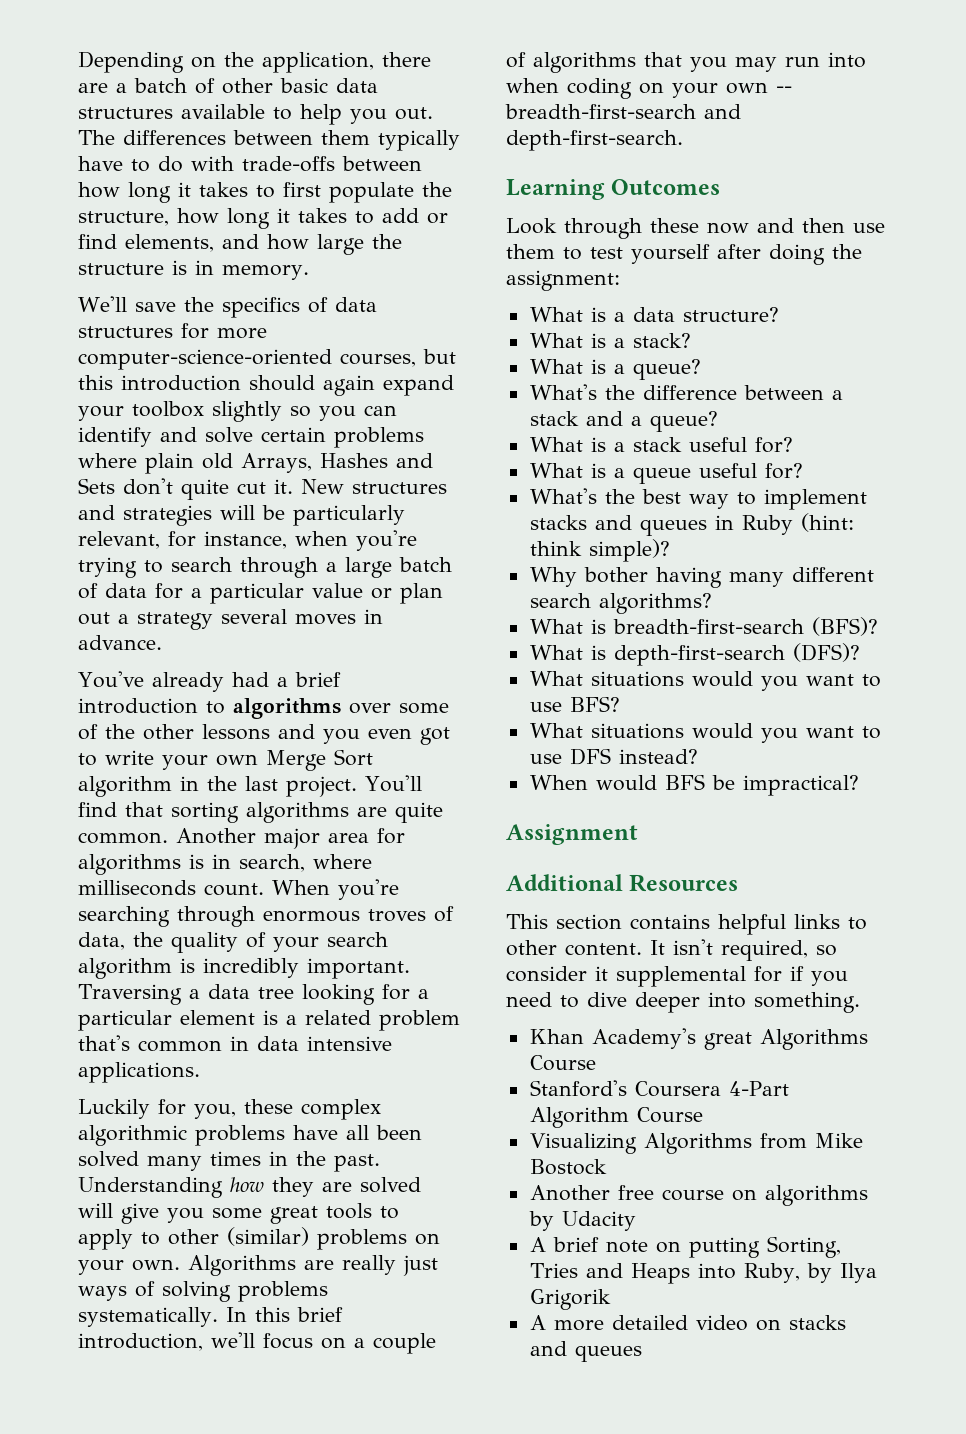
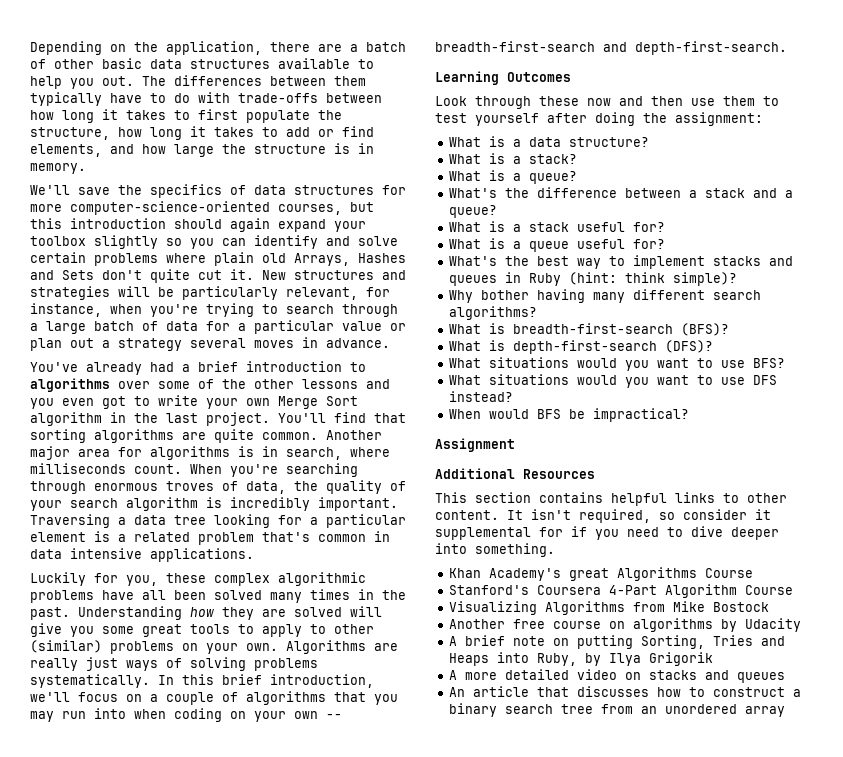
+ An article that discusses how to construct a binary search tree from an unordered array

